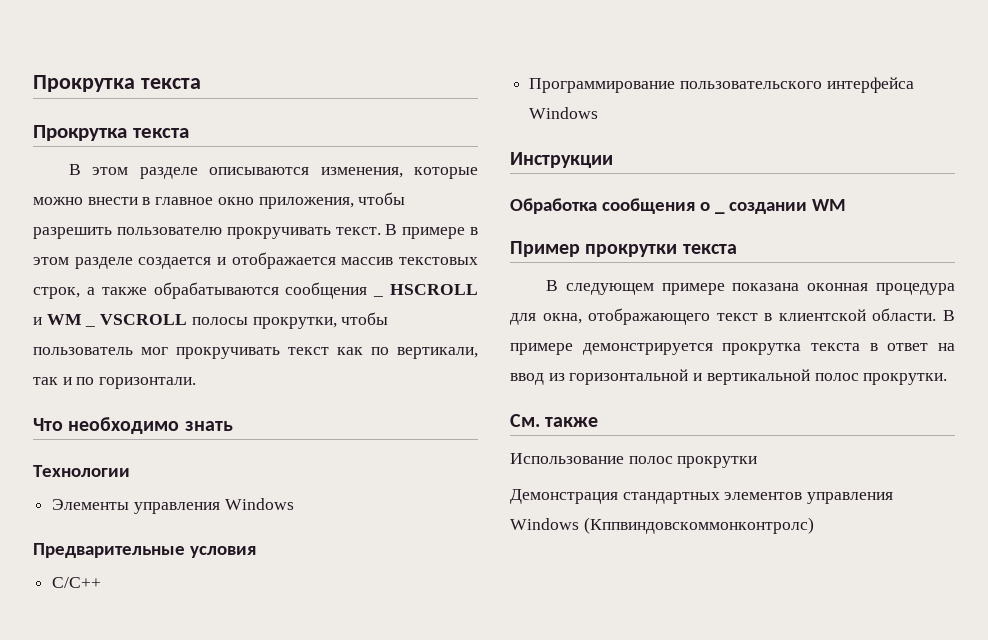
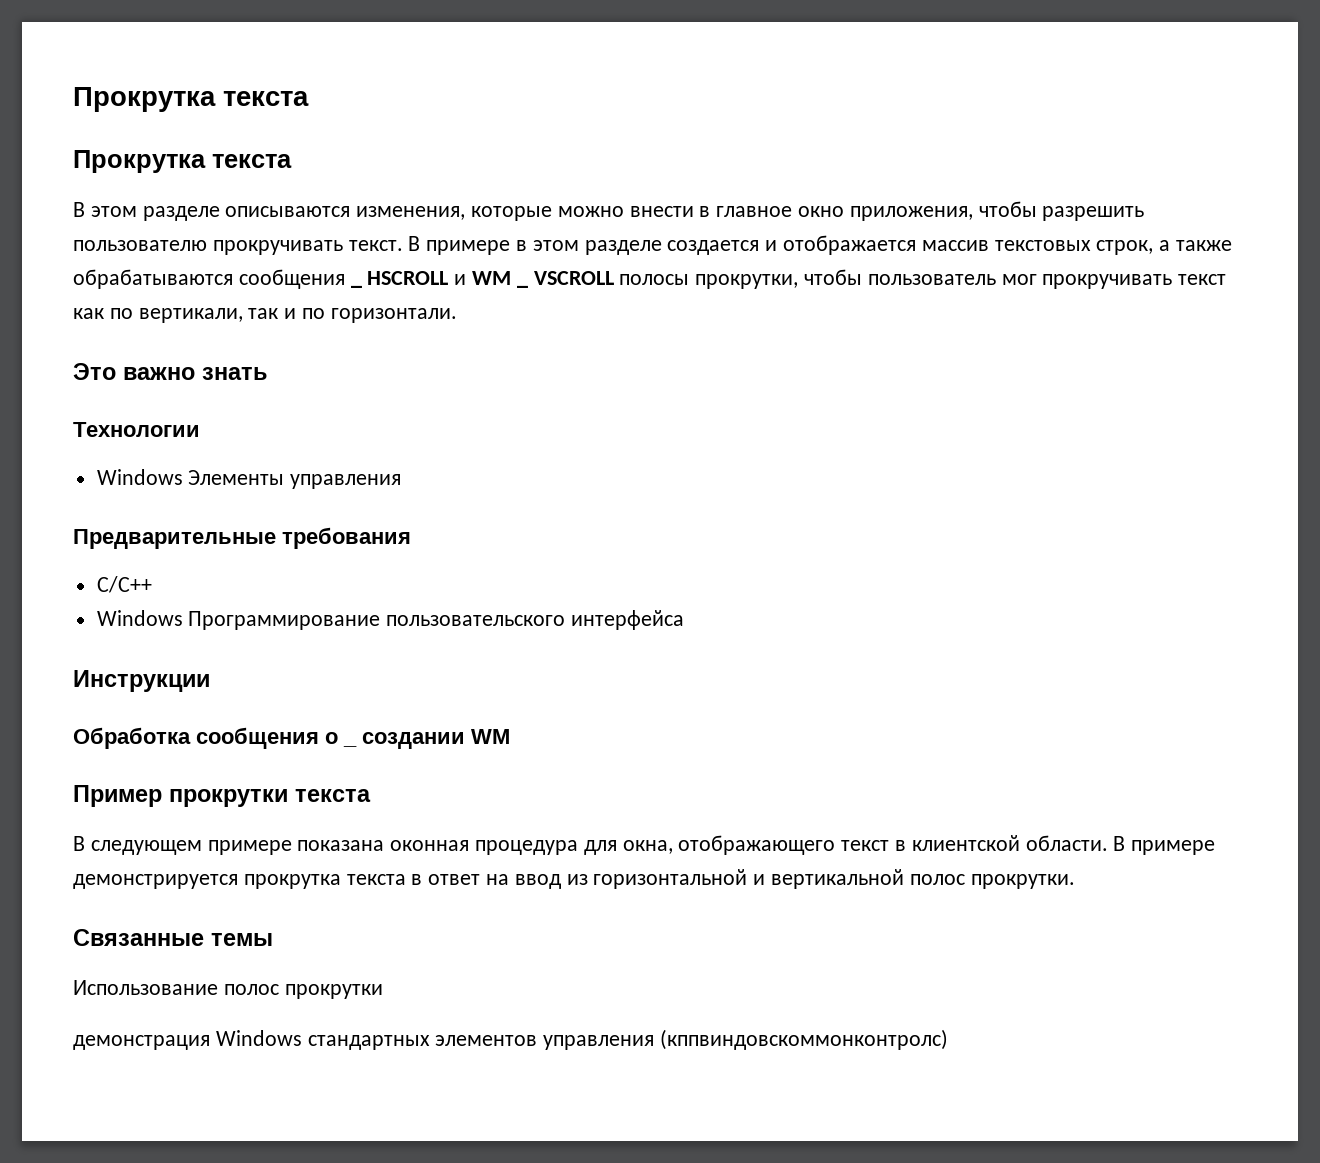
- Что необходимо знать
+ Это важно знать
- Элементы управления Windows
+ Windows Элементы управления
- Предварительные условия
+ Предварительные требования
- Программирование пользовательского интерфейса Windows
+ Windows Программирование пользовательского интерфейса
- См. также
+ Связанные темы
- Демонстрация стандартных элементов управления Windows (Кппвиндовскоммонконтролс)
+ демонстрация Windows стандартных элементов управления (кппвиндовскоммонконтролс)

